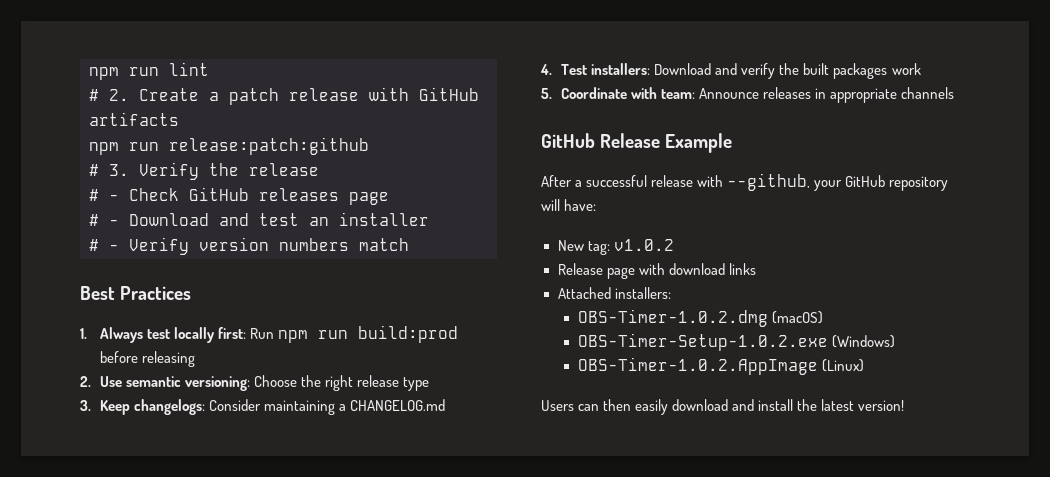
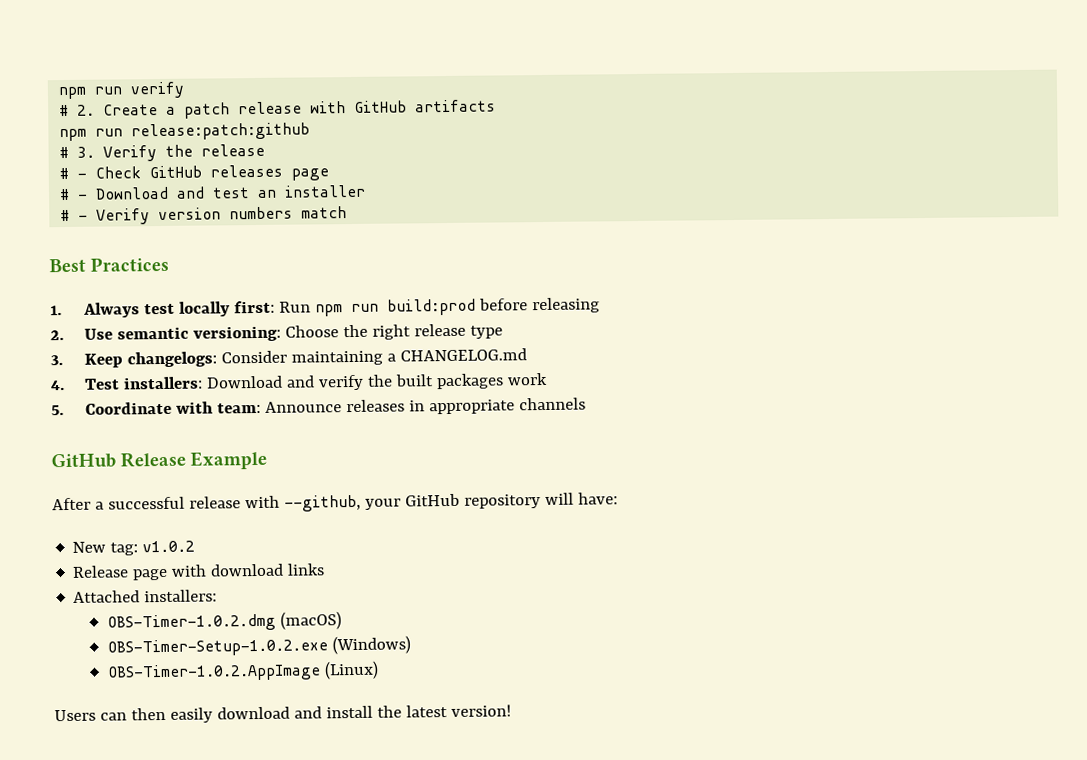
- npm run lint
+ npm run verify

